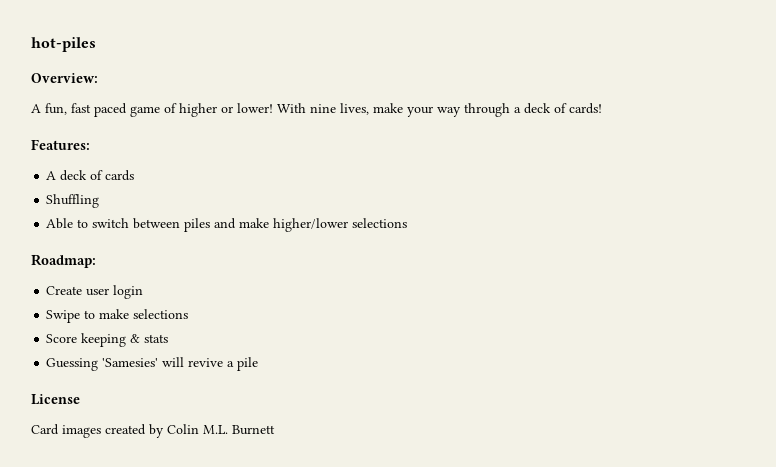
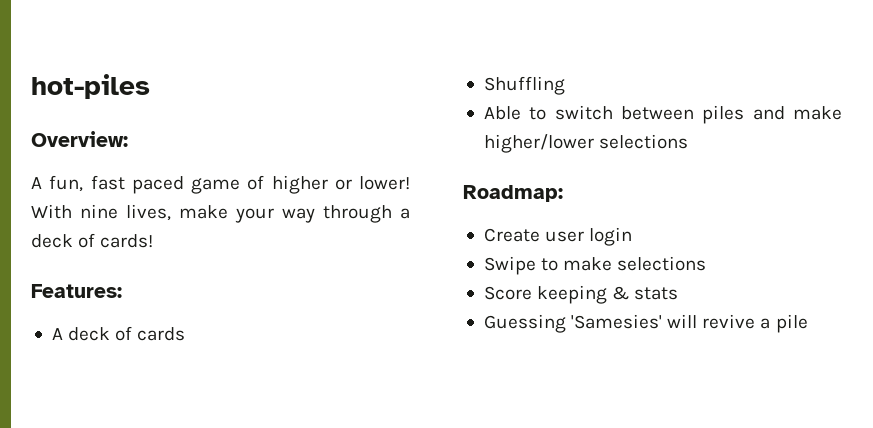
- License
- Card images created by Colin M.L. Burnett

